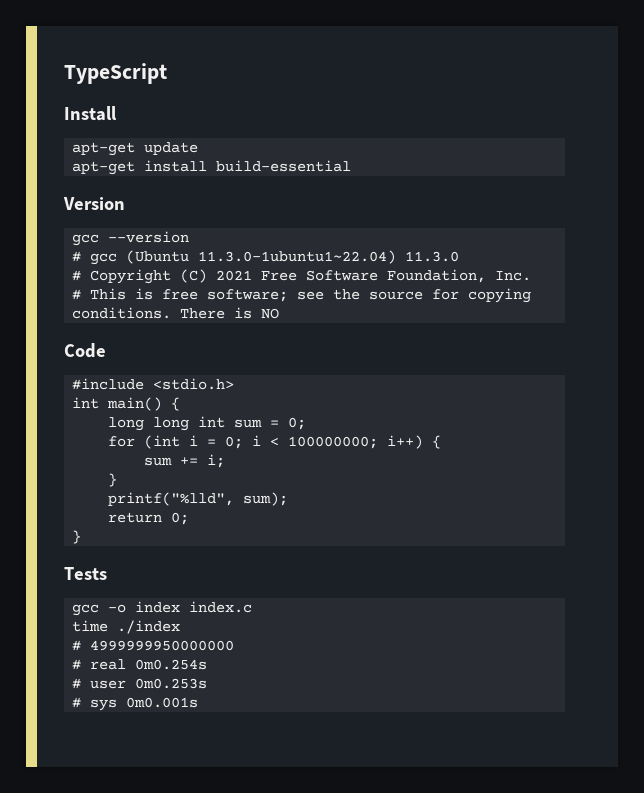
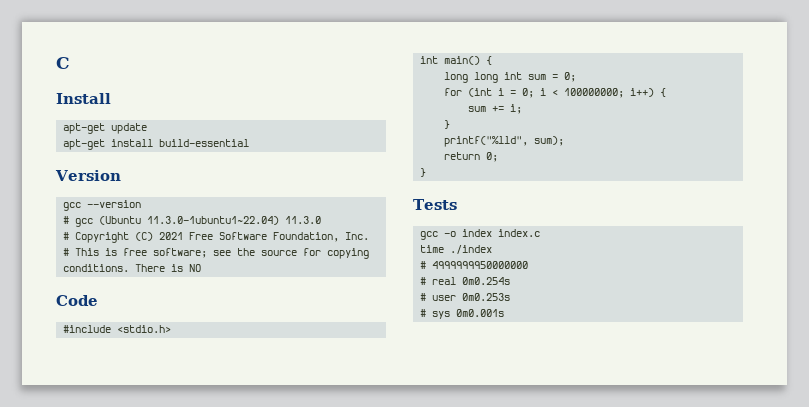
- TypeScript
+ C

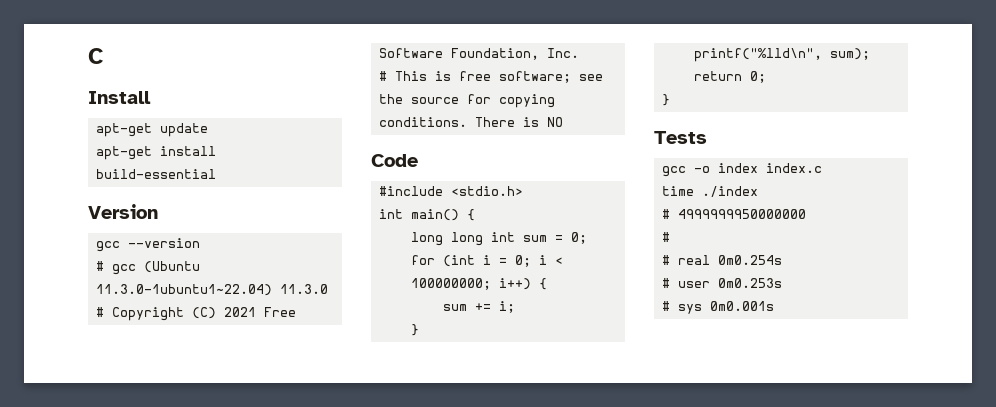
- printf("%lld", sum);
+ printf("%lld\n", sum);
  # 4999999950000000
+ #

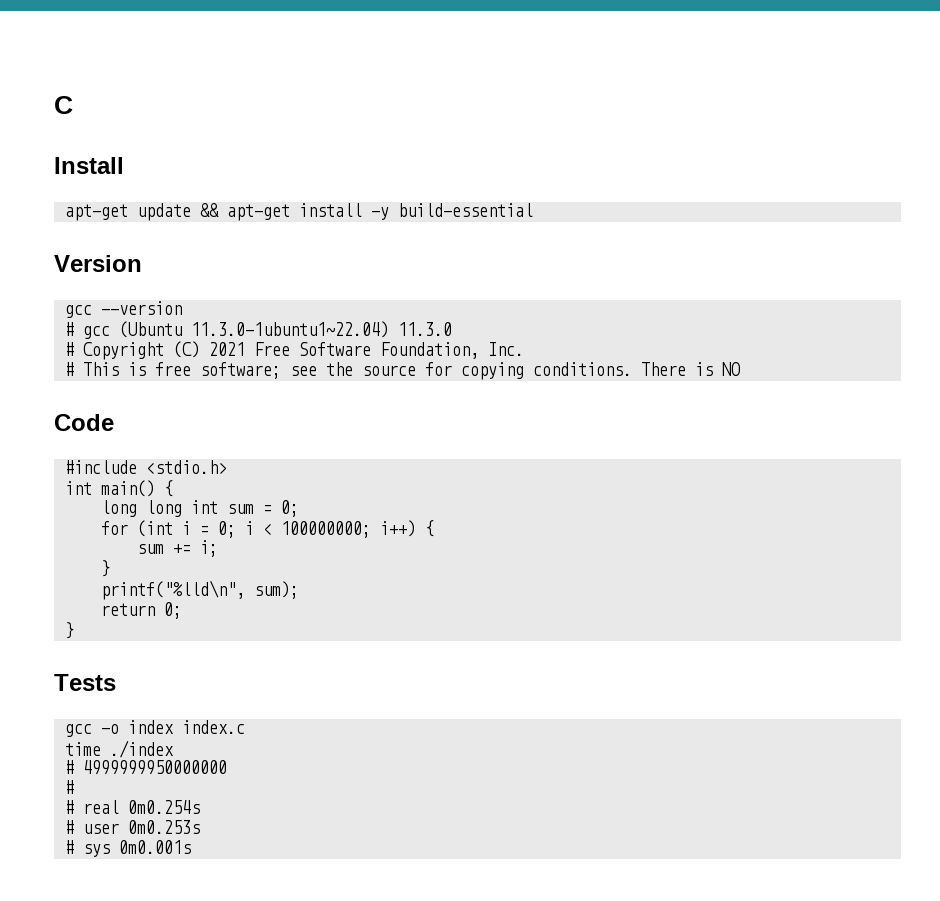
- apt-get update
- apt-get install build-essential
+ apt-get update && apt-get install -y build-essential

